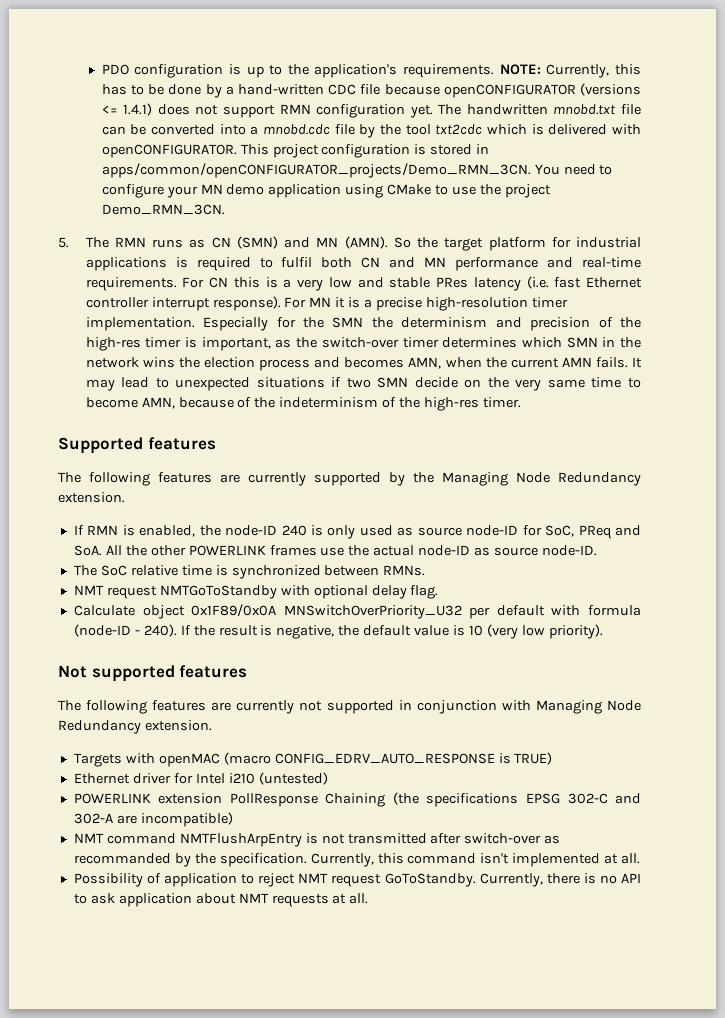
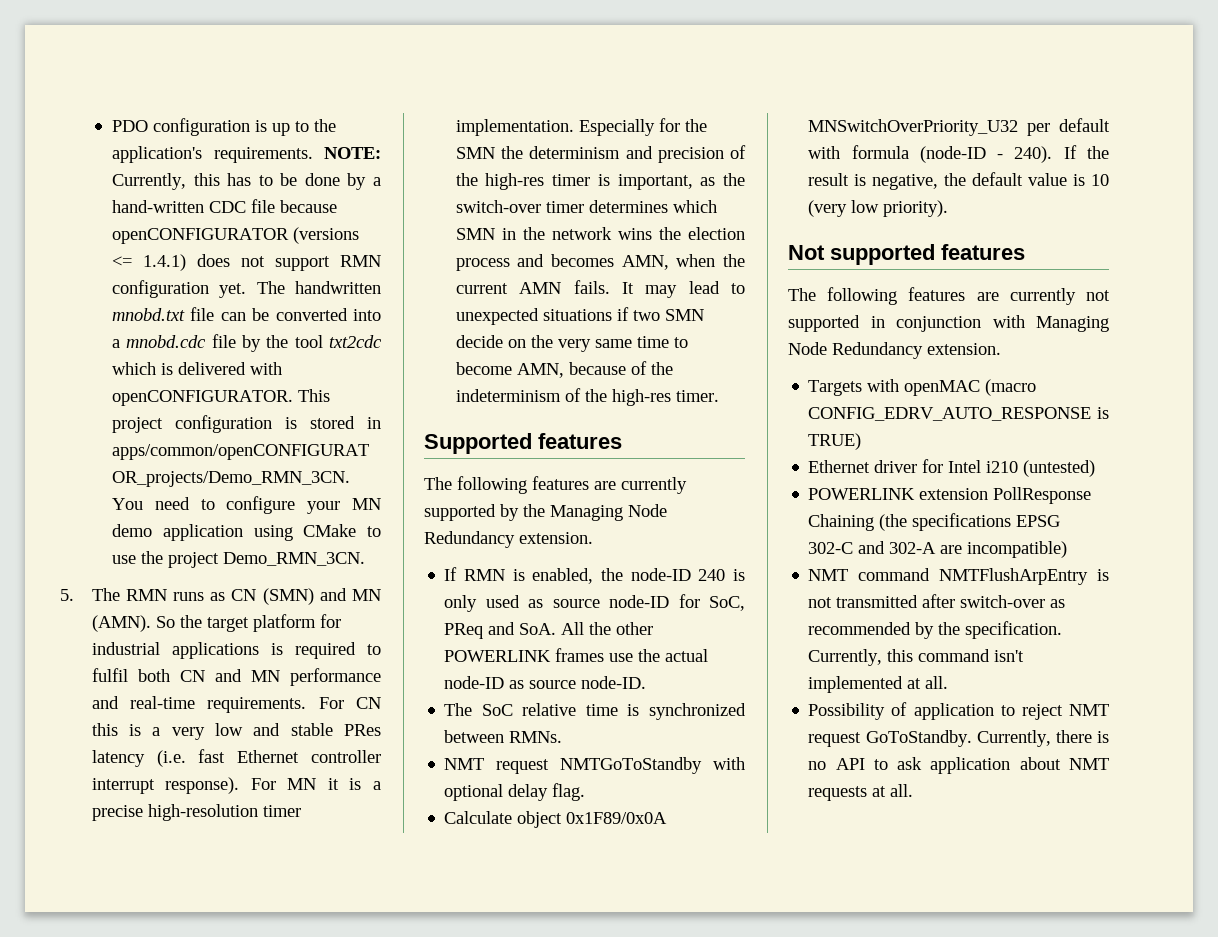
- NMT command NMTFlushArpEntry is not transmitted after switch-over as recommanded by the specification.
+ NMT command NMTFlushArpEntry is not transmitted after switch-over as recommended by the specification.

